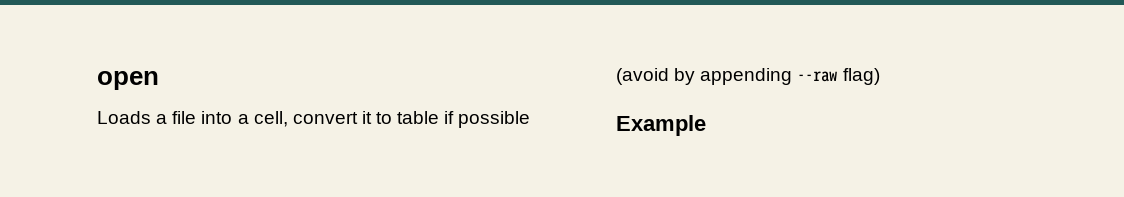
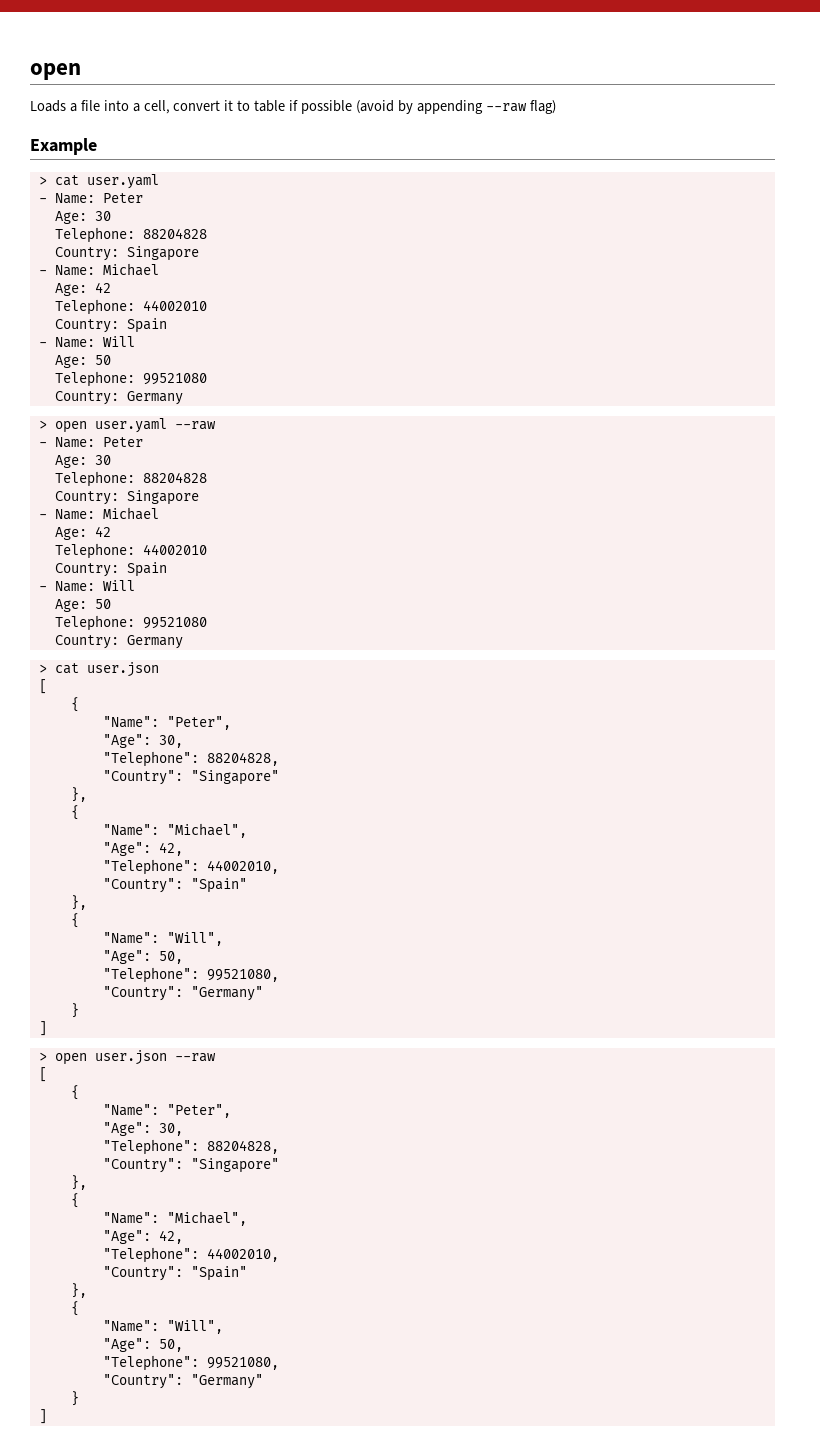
+ > cat user.yaml
+ - Name: Peter
+ Age: 30
+ Telephone: 88204828
+ Country: Singapore
+ - Name: Michael
+ Age: 42
+ Telephone: 44002010
+ Country: Spain
+ - Name: Will
+ Age: 50
+ Telephone: 99521080
+ Country: Germany
+ > open user.yaml --raw
+ - Name: Peter
+ Age: 30
+ Telephone: 88204828
+ Country: Singapore
+ - Name: Michael
+ Age: 42
+ Telephone: 44002010
+ Country: Spain
+ - Name: Will
+ Age: 50
+ Telephone: 99521080
+ Country: Germany
+ > cat user.json
+ [
+ {
+ "Name": "Peter",
+ "Age": 30,
+ "Telephone": 88204828,
+ "Country": "Singapore"
+ },
+ {
+ "Name": "Michael",
+ "Age": 42,
+ "Telephone": 44002010,
+ "Country": "Spain"
+ },
+ {
+ "Name": "Will",
+ "Age": 50,
+ "Telephone": 99521080,
+ "Country": "Germany"
+ }
+ ]
+ > open user.json --raw
+ [
+ {
+ "Name": "Peter",
+ "Age": 30,
+ "Telephone": 88204828,
+ "Country": "Singapore"
+ },
+ {
+ "Name": "Michael",
+ "Age": 42,
+ "Telephone": 44002010,
+ "Country": "Spain"
+ },
+ {
+ "Name": "Will",
+ "Age": 50,
+ "Telephone": 99521080,
+ "Country": "Germany"
+ }
+ ]

